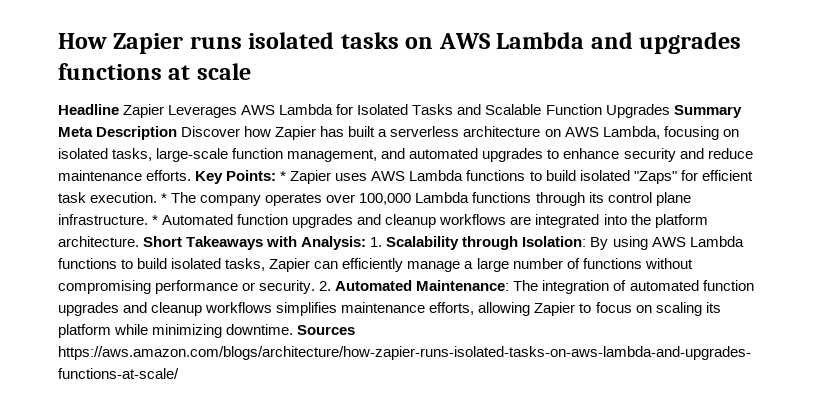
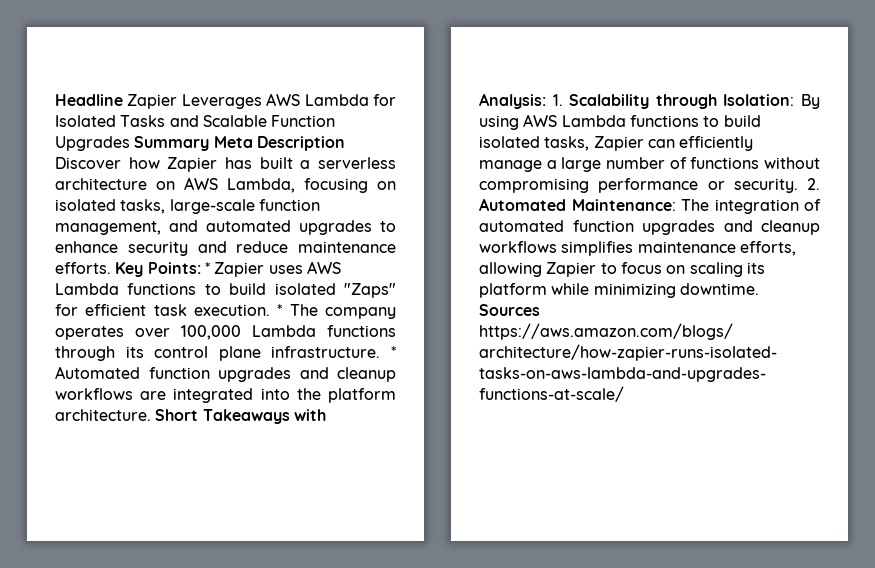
- How Zapier runs isolated tasks on AWS Lambda and upgrades functions at scale

